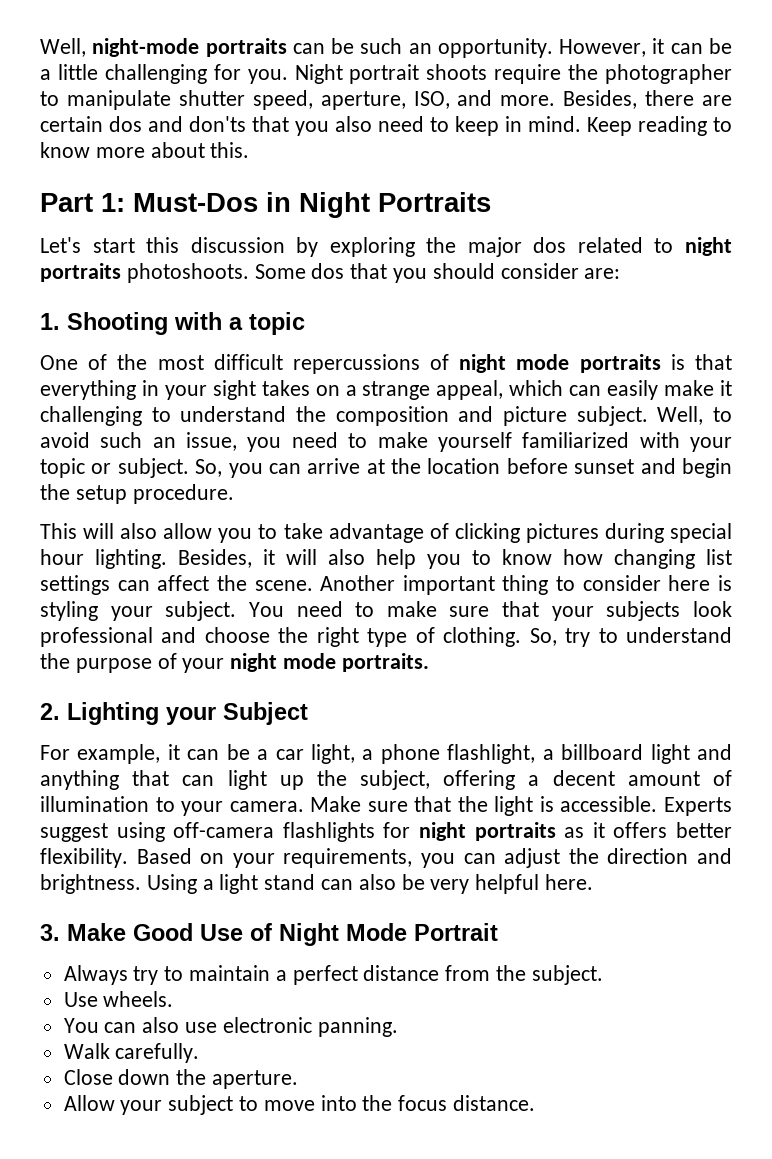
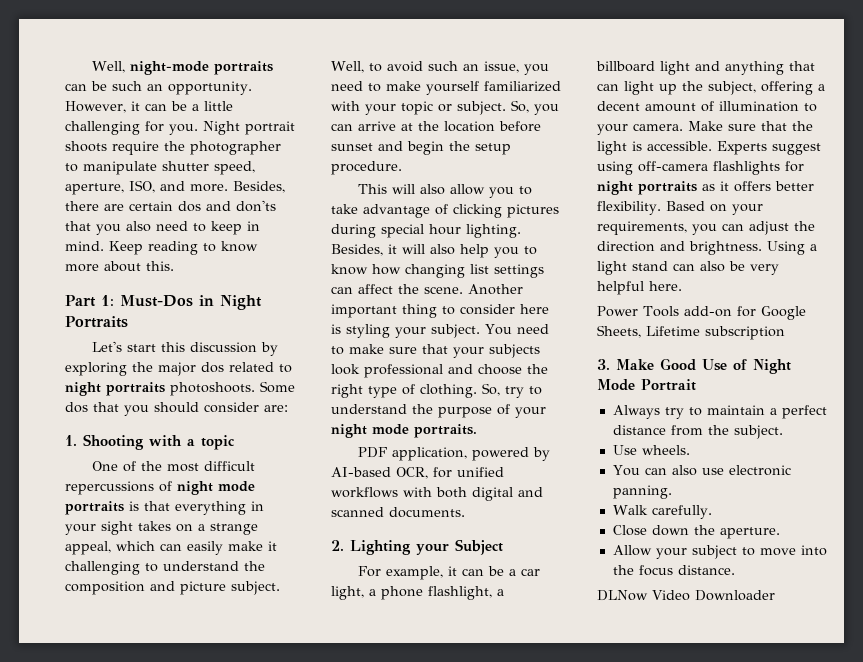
+ PDF application, powered by AI-based OCR, for unified workflows with both digital and scanned documents.
+ Power Tools add-on for Google Sheets, Lifetime subscription
+ DLNow Video Downloader

